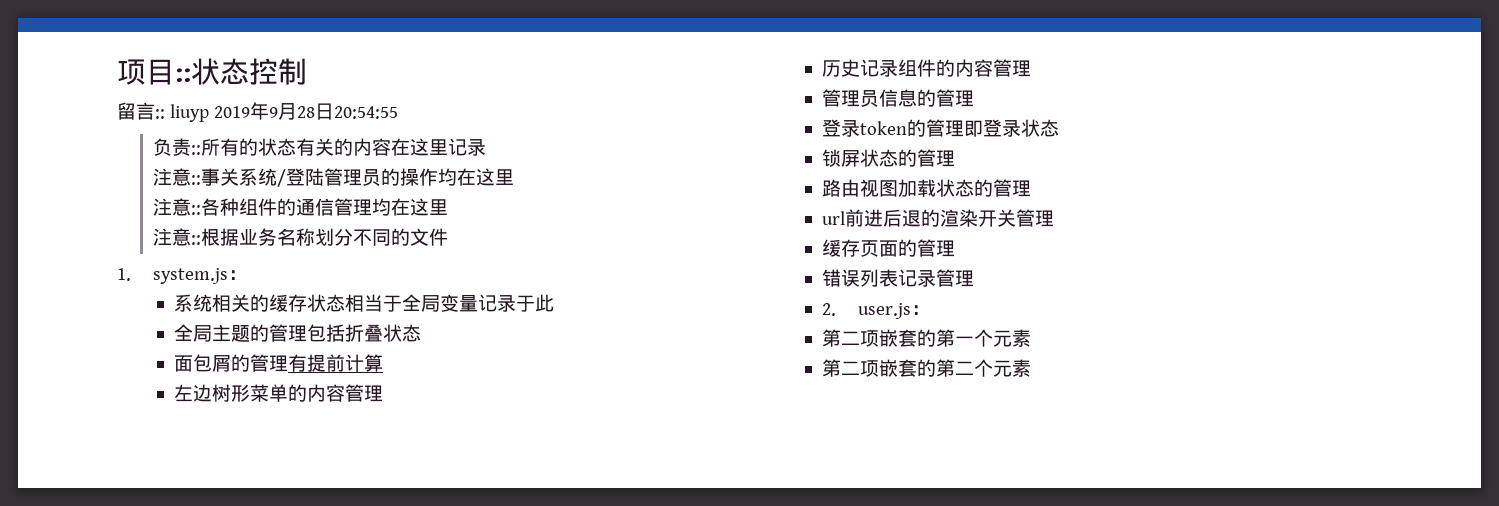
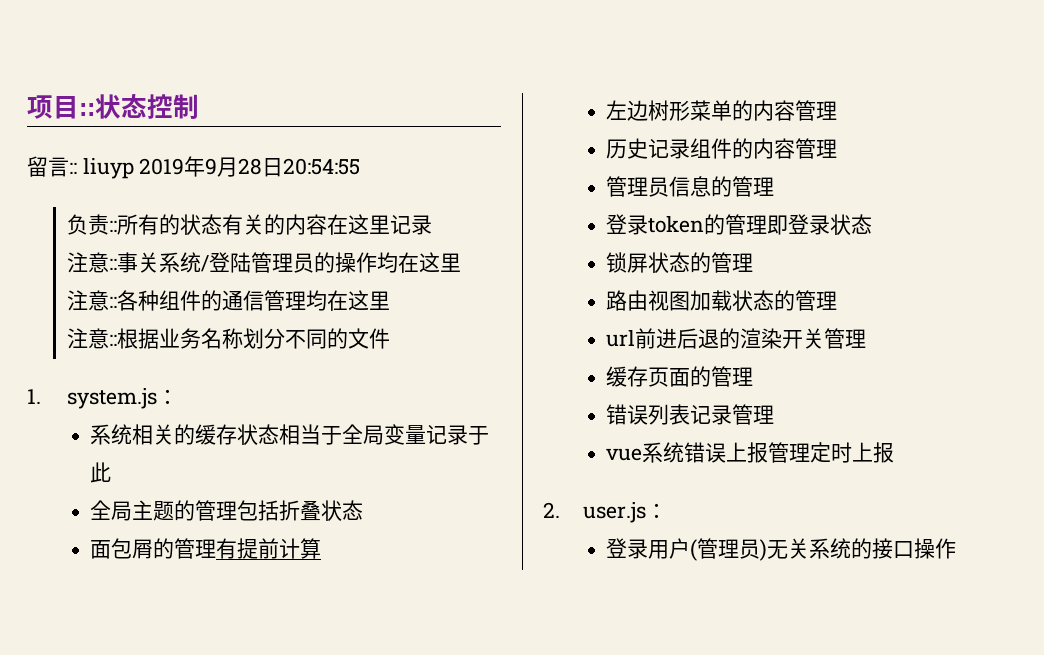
+ vue系统错误上报管理定时上报
  2. user.js：
- 第二项嵌套的第一个元素
- 第二项嵌套的第二个元素
+ 登录用户(管理员)无关系统的接口操作

